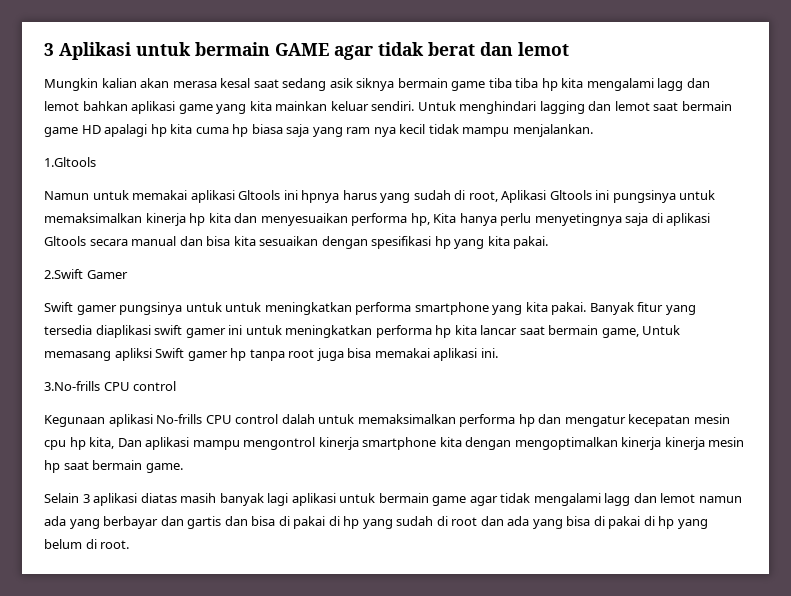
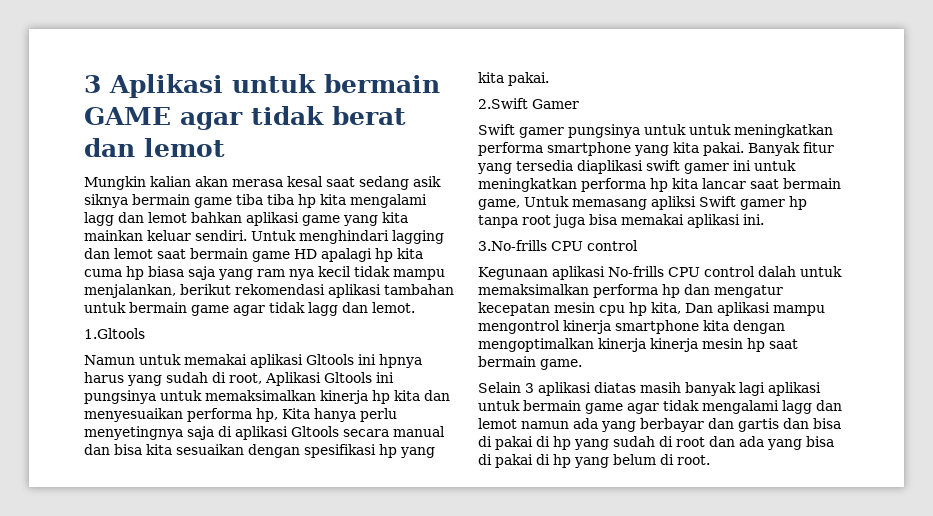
- Untuk menghindari lagging dan lemot saat bermain game HD apalagi hp kita cuma hp biasa saja yang ram nya kecil tidak mampu menjalankan.
+ Untuk menghindari lagging dan lemot saat bermain game HD apalagi hp kita cuma hp biasa saja yang ram nya kecil tidak mampu menjalankan, berikut rekomendasi aplikasi tambahan untuk bermain game agar tidak lagg dan lemot.

